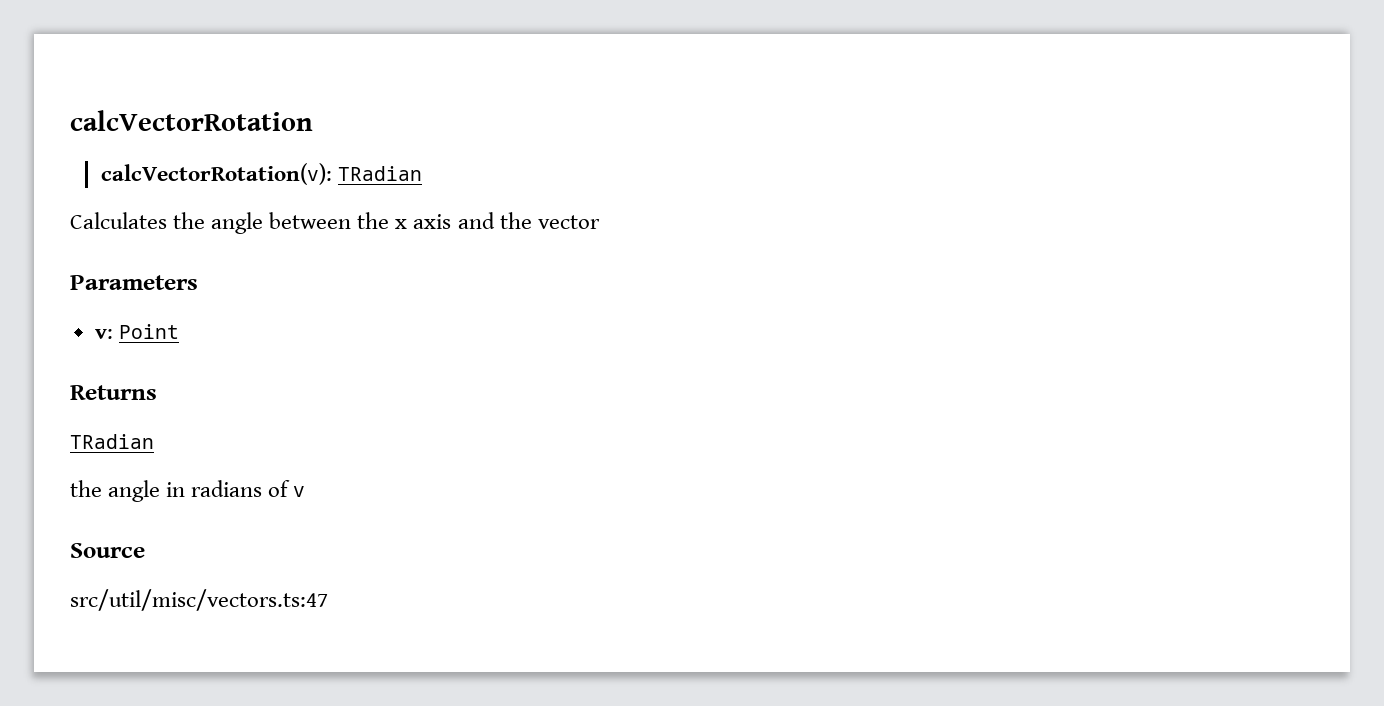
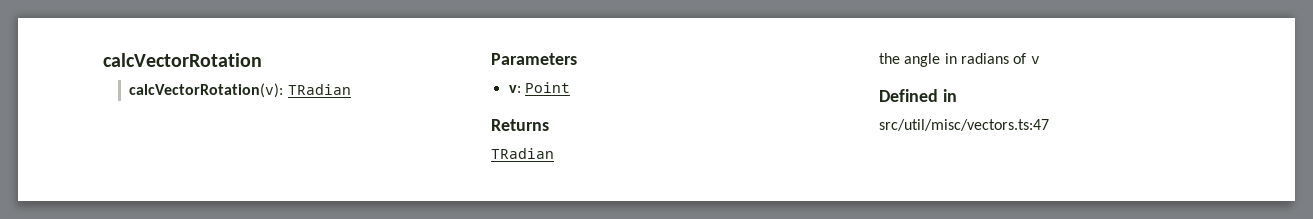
- Calculates the angle between the x axis and the vector
- Source
+ Defined in

